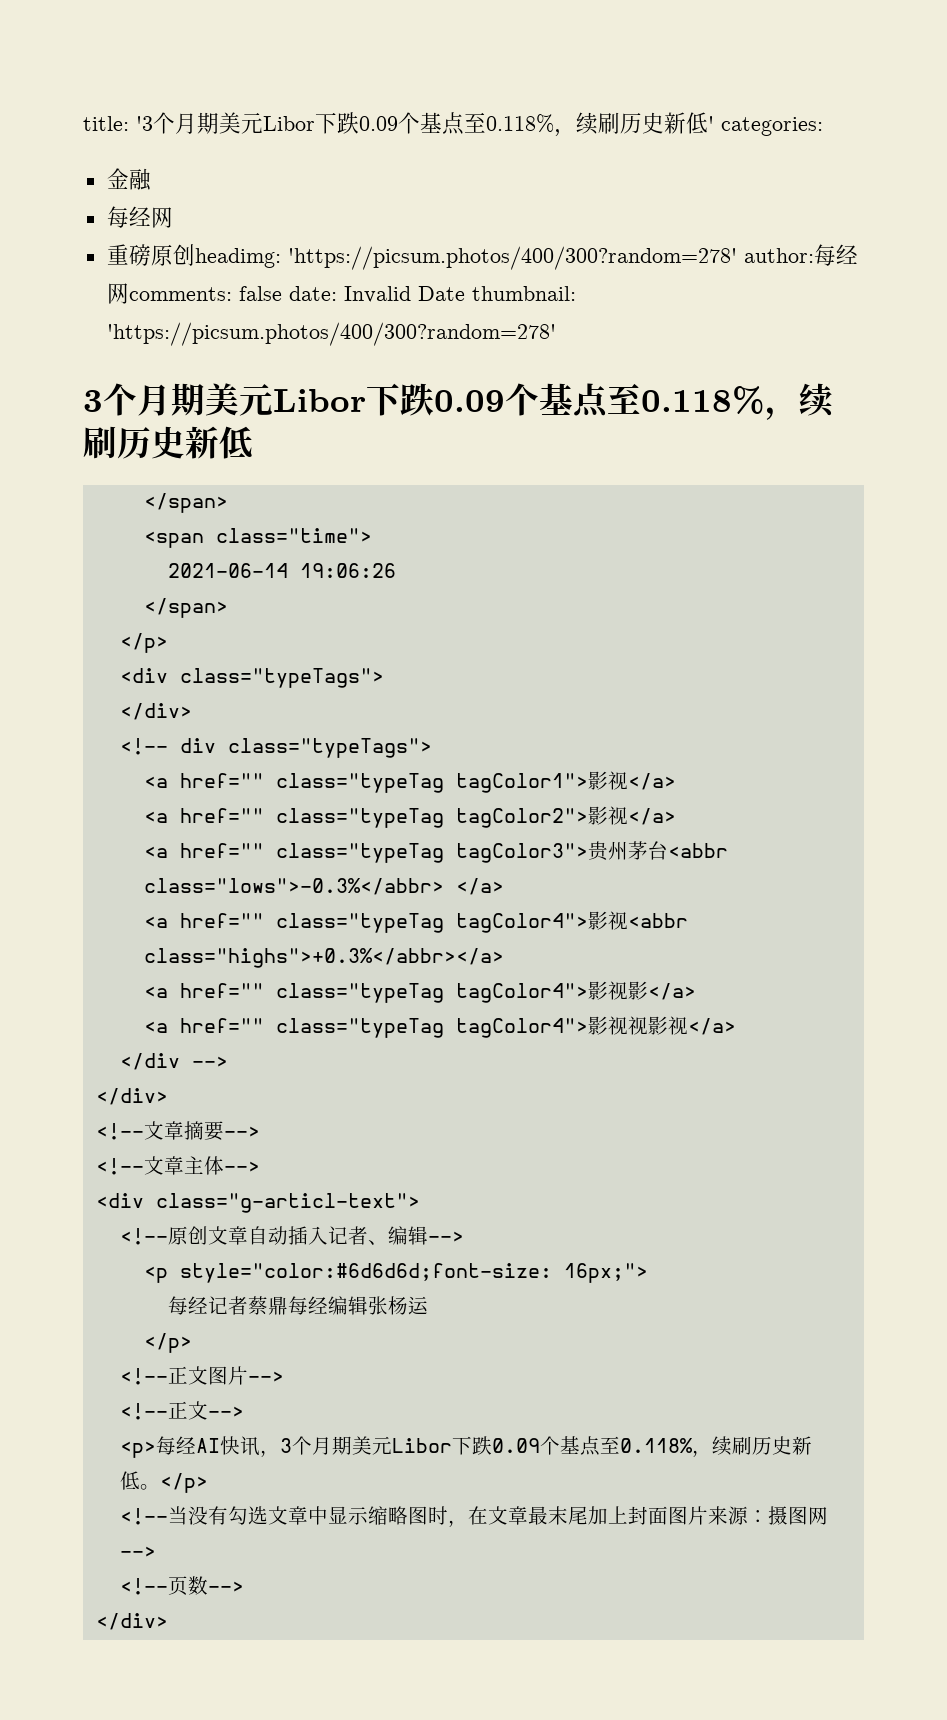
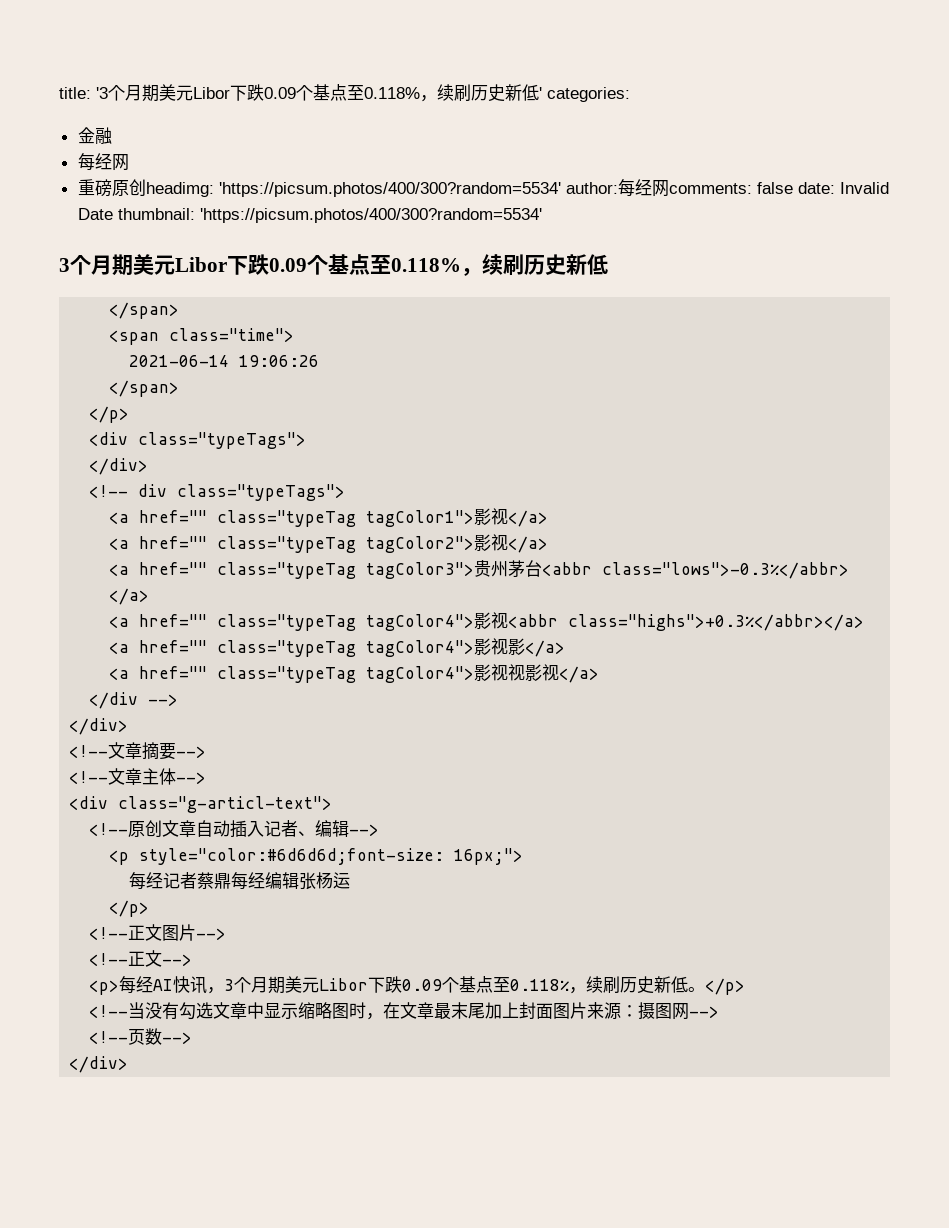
- 重磅原创headimg: 'https://picsum.photos/400/300?random=278' author:每经网comments: false date: Invalid Date thumbnail: 'https://picsum.photos/400/300?random=278'
+ 重磅原创headimg: 'https://picsum.photos/400/300?random=5534' author:每经网comments: false date: Invalid Date thumbnail: 'https://picsum.photos/400/300?random=5534'

